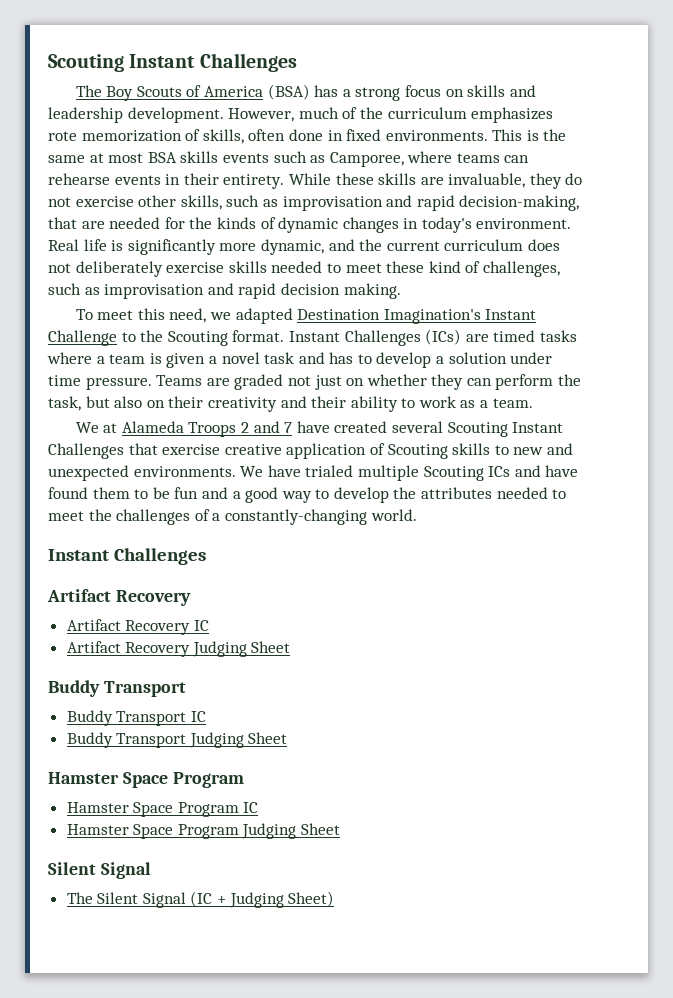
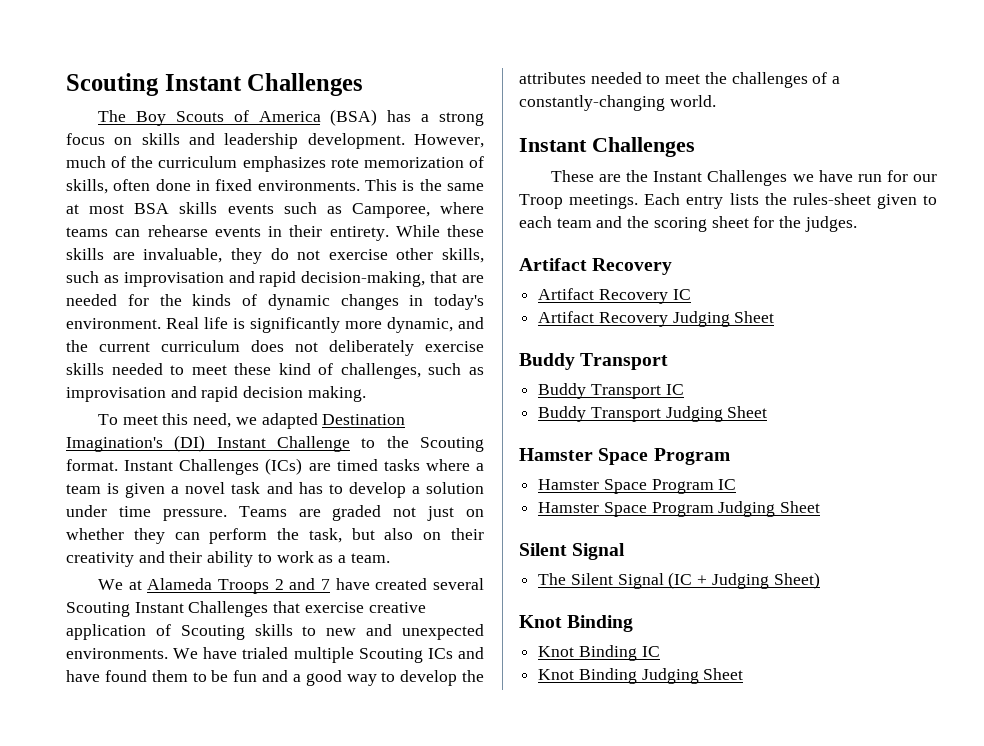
- To meet this need, we adapted Destination Imagination's Instant Challenge to the Scouting format.
+ To meet this need, we adapted Destination Imagination's (DI) Instant Challenge to the Scouting format.
+ These are the Instant Challenges we have run for our Troop meetings. Each entry lists the rules-sheet given to each team and the scoring sheet for the judges.
  The Silent Signal (IC + Judging Sheet)
+ Knot Binding
+ Knot Binding IC
+ Knot Binding Judging Sheet

